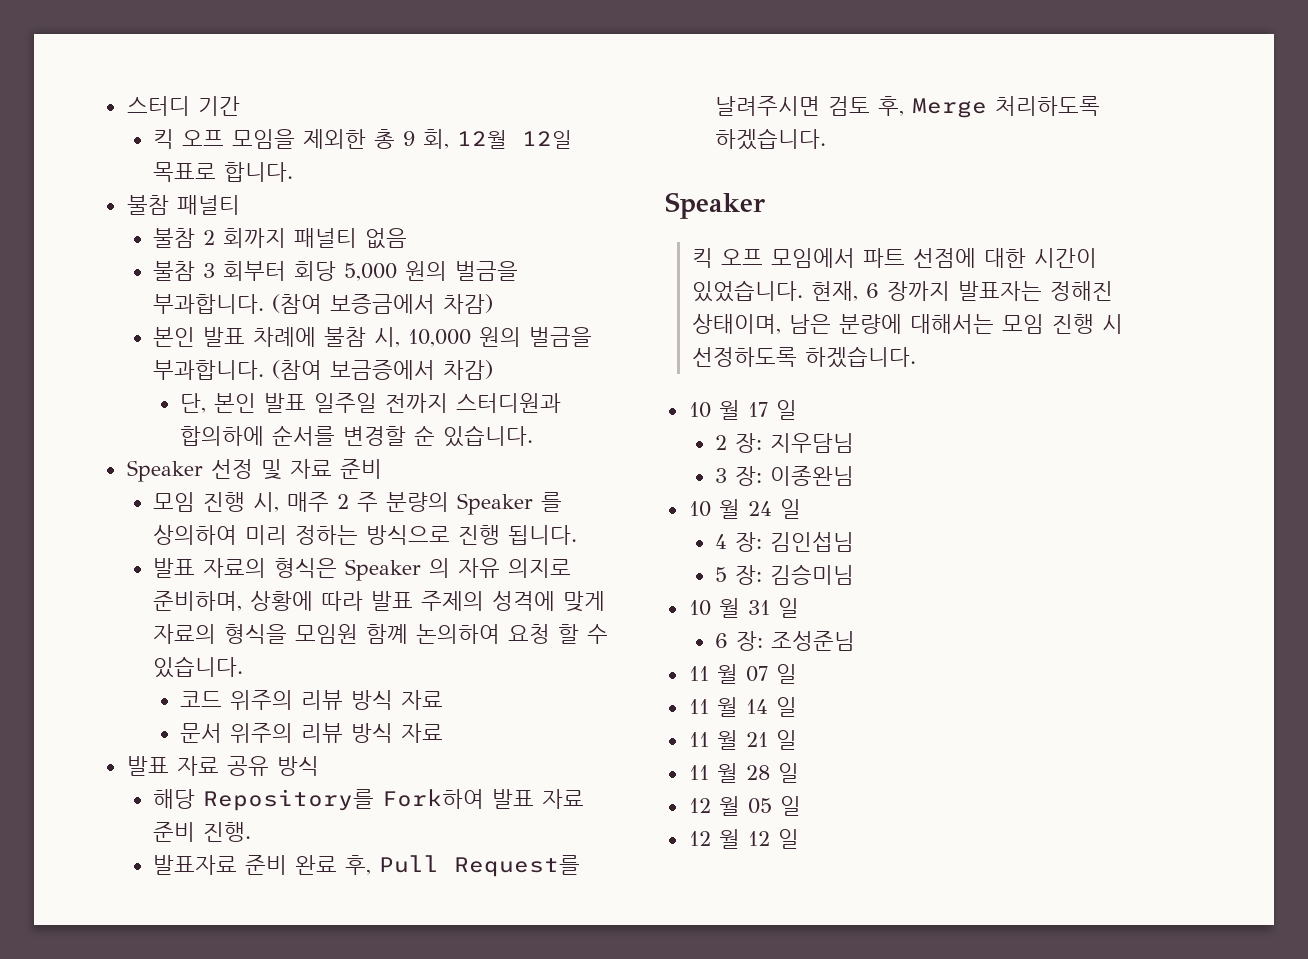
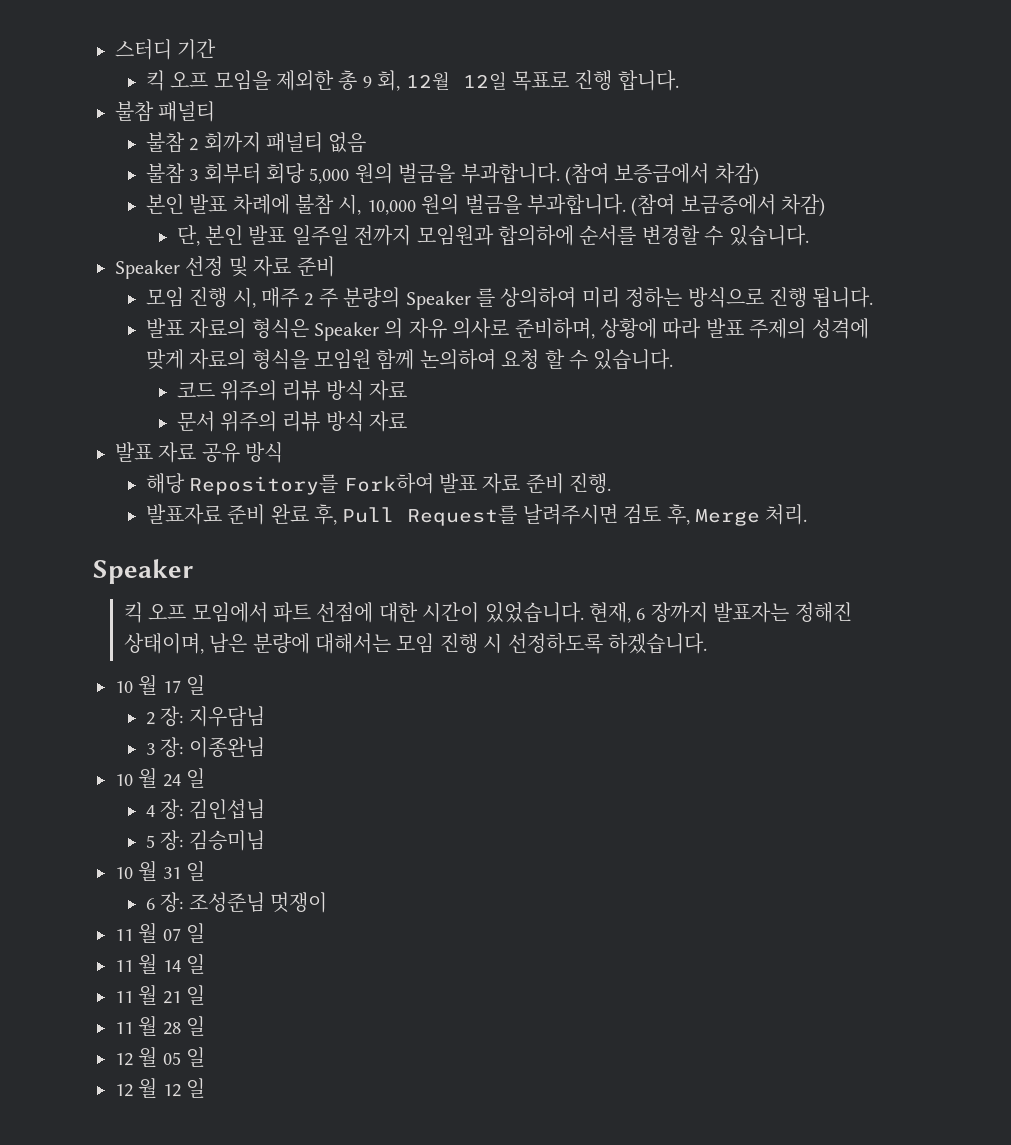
- 킥 오프 모임을 제외한 총 9 회, 12월 12일 목표로 합니다.
+ 킥 오프 모임을 제외한 총 9 회, 12월 12일 목표로 진행 합니다.
- 단, 본인 발표 일주일 전까지 스터디원과 합의하에 순서를 변경할 순 있습니다.
+ 단, 본인 발표 일주일 전까지 모임원과 합의하에 순서를 변경할 수 있습니다.
- 발표 자료의 형식은 Speaker 의 자유 의지로 준비하며, 상황에 따라 발표 주제의 성격에 맞게 자료의 형식을 모임원 함꼐 논의하여 요청 할 수 있습니다.
+ 발표 자료의 형식은 Speaker 의 자유 의사로 준비하며, 상황에 따라 발표 주제의 성격에 맞게 자료의 형식을 모임원 함께 논의하여 요청 할 수 있습니다.
- 발표자료 준비 완료 후, Pull Request를 날려주시면 검토 후, Merge 처리하도록 하겠습니다.
+ 발표자료 준비 완료 후, Pull Request를 날려주시면 검토 후, Merge 처리.
- 6 장: 조성준님
+ 6 장: 조성준님 멋쟁이

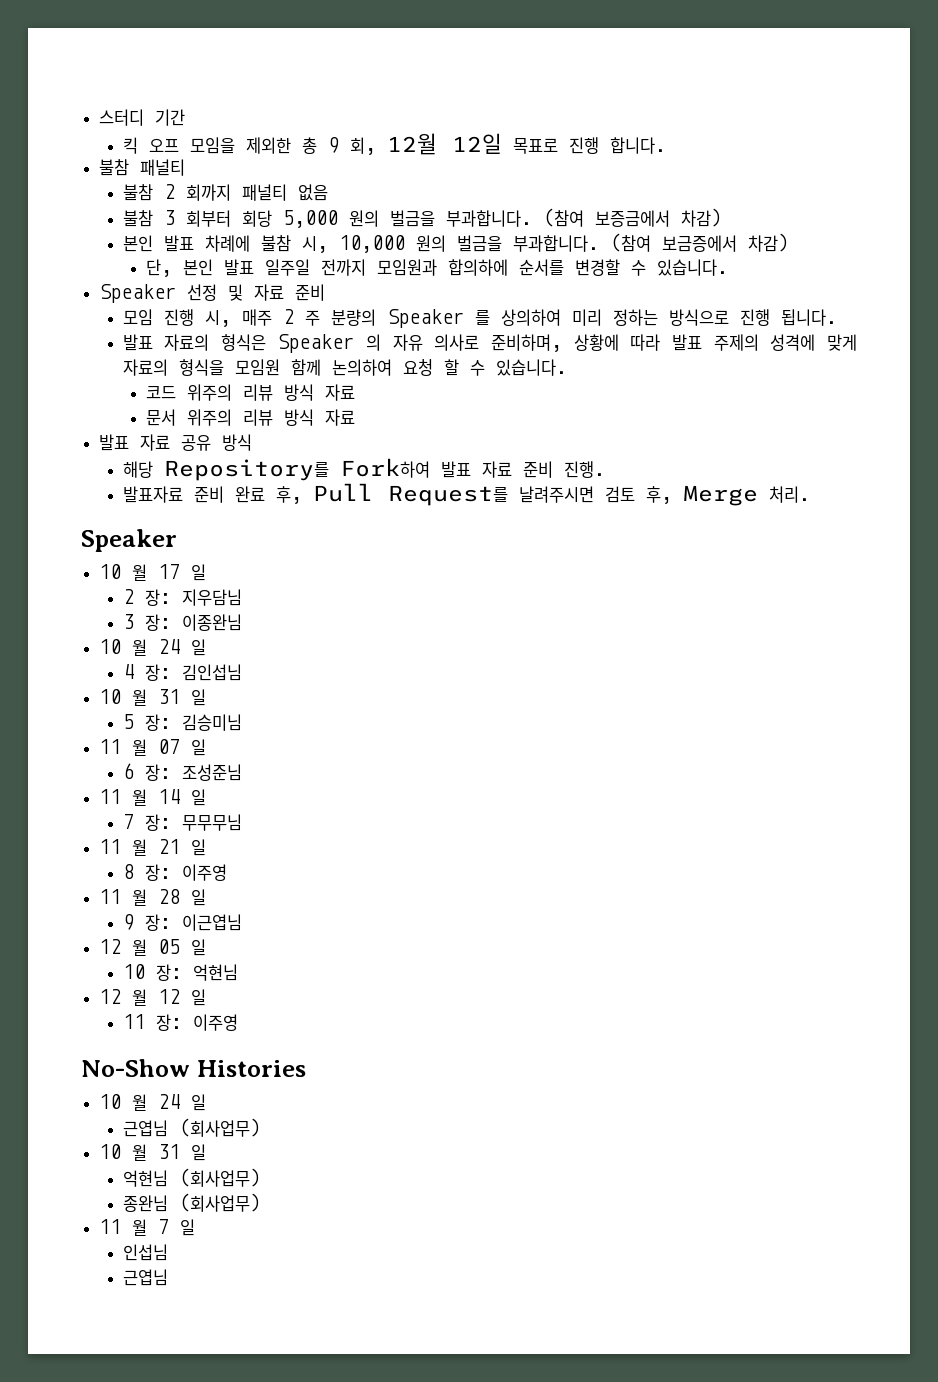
- 킥 오프 모임에서 파트 선점에 대한 시간이 있었습니다. 현재, 6 장까지 발표자는 정해진 상태이며, 남은 분량에 대해서는 모임 진행 시 선정하도록 하겠습니다.
  4 장: 김인섭님
+ 10 월 31 일
+ 11 월 07 일
+ 6 장: 조성준님
+ 11 월 14 일
+ 7 장: 무무무님
+ 11 월 21 일
+ 8 장: 이주영
+ 11 월 28 일
+ 9 장: 이근엽님
+ 12 월 05 일
+ 10 장: 억현님
+ 12 월 12 일
+ 11 장: 이주영
+ No-Show Histories
+ 10 월 24 일
+ 근엽님 (회사업무)
  10 월 31 일
- 6 장: 조성준님 멋쟁이
- 11 월 07 일
- 11 월 14 일
- 11 월 21 일
- 11 월 28 일
- 12 월 05 일
- 12 월 12 일
+ 억현님 (회사업무)
+ 종완님 (회사업무)
+ 11 월 7 일
+ 인섭님
+ 근엽님

